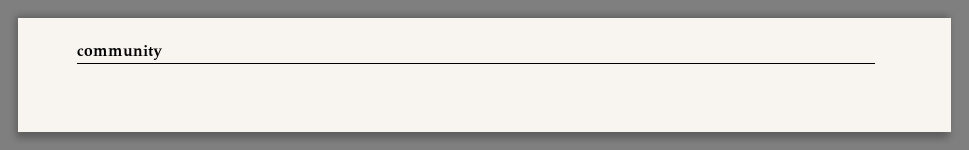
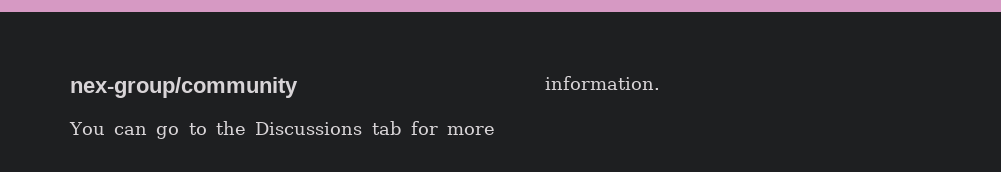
- community
+ nex-group/community
+ You can go to the Discussions tab for more information.

